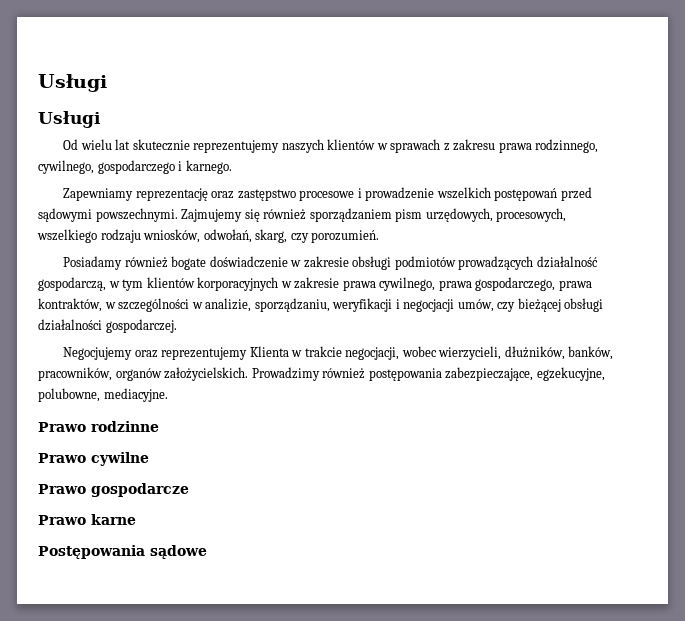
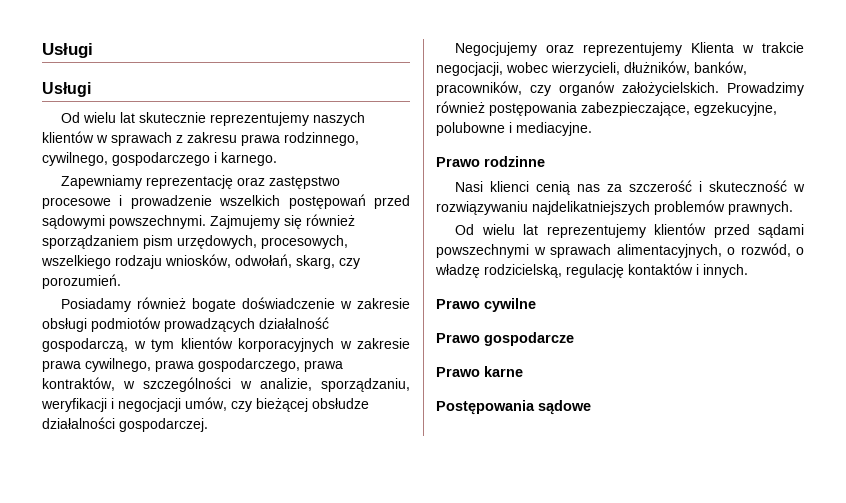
- Posiadamy również bogate doświadczenie w zakresie obsługi podmiotów prowadzących działalność gospodarczą, w tym klientów korporacyjnych w zakresie prawa cywilnego, prawa gospodarczego, prawa kontraktów, w szczególności w analizie, sporządzaniu, weryfikacji i negocjacji umów, czy bieżącej obsługi działalności gospodarczej.
+ Posiadamy również bogate doświadczenie w zakresie obsługi podmiotów prowadzących działalność gospodarczą, w tym klientów korporacyjnych w zakresie prawa cywilnego, prawa gospodarczego, prawa kontraktów, w szczególności w analizie, sporządzaniu, weryfikacji i negocjacji umów, czy bieżącej obsłudze działalności gospodarczej.
- Negocjujemy oraz reprezentujemy Klienta w trakcie negocjacji, wobec wierzycieli, dłużników, banków, pracowników, organów założycielskich.
+ Negocjujemy oraz reprezentujemy Klienta w trakcie negocjacji, wobec wierzycieli, dłużników, banków, pracowników, czy organów założycielskich.
- Prowadzimy również postępowania zabezpieczające, egzekucyjne, polubowne, mediacyjne.
+ Prowadzimy również postępowania zabezpieczające, egzekucyjne, polubowne i mediacyjne.
+ Nasi klienci cenią nas za szczerość i skuteczność w rozwiązywaniu najdelikatniejszych problemów prawnych.
+ Od wielu lat reprezentujemy klientów przed sądami powszechnymi w sprawach alimentacyjnych, o rozwód, o władzę rodzicielską, regulację kontaktów i innych.

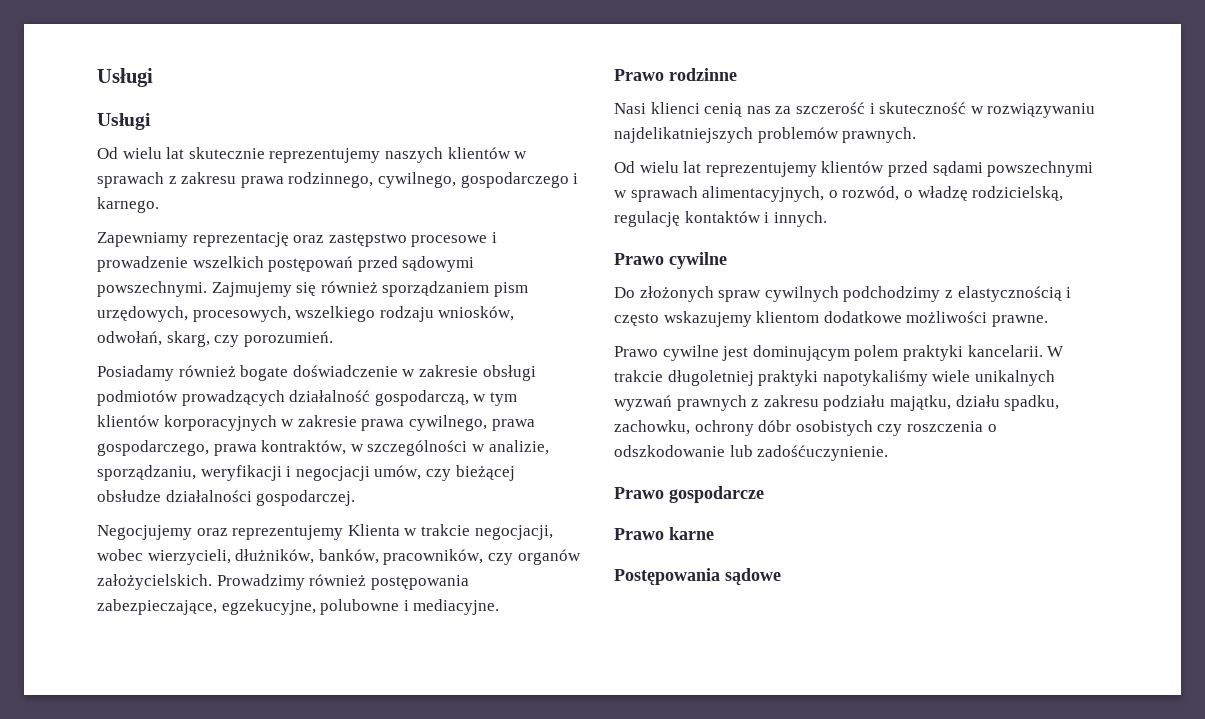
+ Do złożonych spraw cywilnych podchodzimy z elastycznością i często wskazujemy klientom dodatkowe możliwości prawne.
+ Prawo cywilne jest dominującym polem praktyki kancelarii. W trakcie długoletniej praktyki napotykaliśmy wiele unikalnych wyzwań prawnych z zakresu podziału majątku, działu spadku, zachowku, ochrony dóbr osobistych czy roszczenia o odszkodowanie lub zadośćuczynienie.

